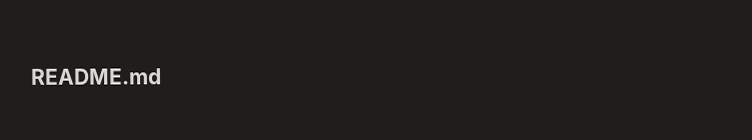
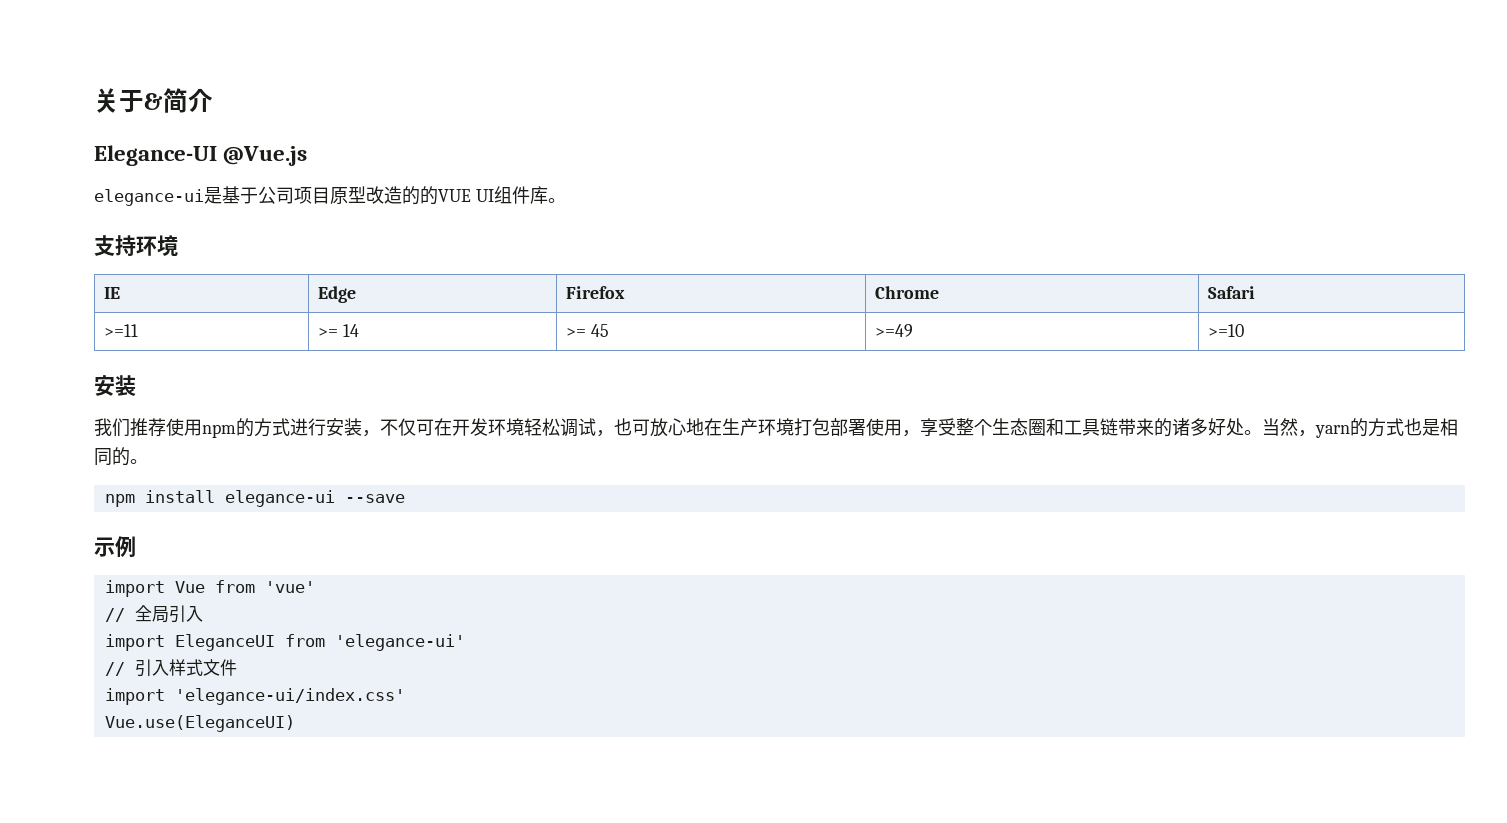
- README.md
+ 关于&简介
+ Elegance-UI @Vue.js
+ elegance-ui是基于公司项目原型改造的的VUE UI组件库。
+ 支持环境
+ IE | Edge | Firefox | Chrome | Safari
+ >=11 | >= 14 | >= 45 | >=49 | >=10
+ 安装
+ 我们推荐使用npm的方式进行安装，不仅可在开发环境轻松调试，也可放心地在生产环境打包部署使用，享受整个生态圈和工具链带来的诸多好处。当然，yarn的方式也是相同的。
+ npm install elegance-ui --save
+ 示例
+ import Vue from 'vue'
+ // 全局引入
+ import EleganceUI from 'elegance-ui'
+ // 引入样式文件
+ import 'elegance-ui/index.css'
+ Vue.use(EleganceUI)

